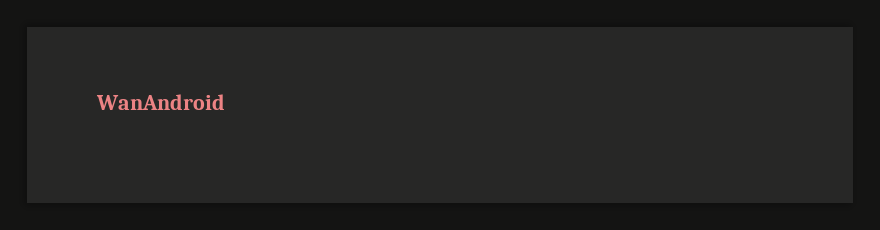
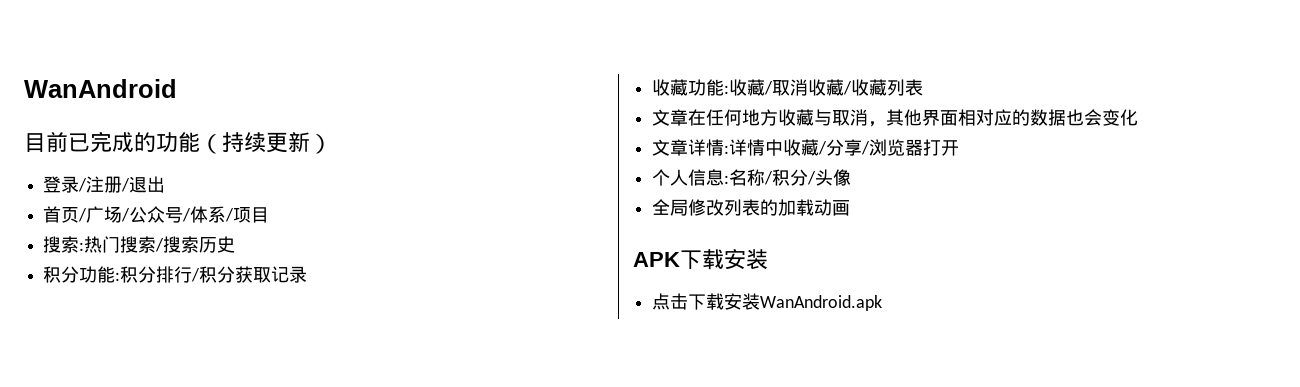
+ 目前已完成的功能（持续更新）
+ 登录/注册/退出
+ 首页/广场/公众号/体系/项目
+ 搜索:热门搜索/搜索历史
+ 积分功能:积分排行/积分获取记录
+ 收藏功能:收藏/取消收藏/收藏列表
+ 文章在任何地方收藏与取消，其他界面相对应的数据也会变化
+ 文章详情:详情中收藏/分享/浏览器打开
+ 个人信息:名称/积分/头像
+ 全局修改列表的加载动画
+ APK下载安装
+ 点击下载安装WanAndroid.apk

